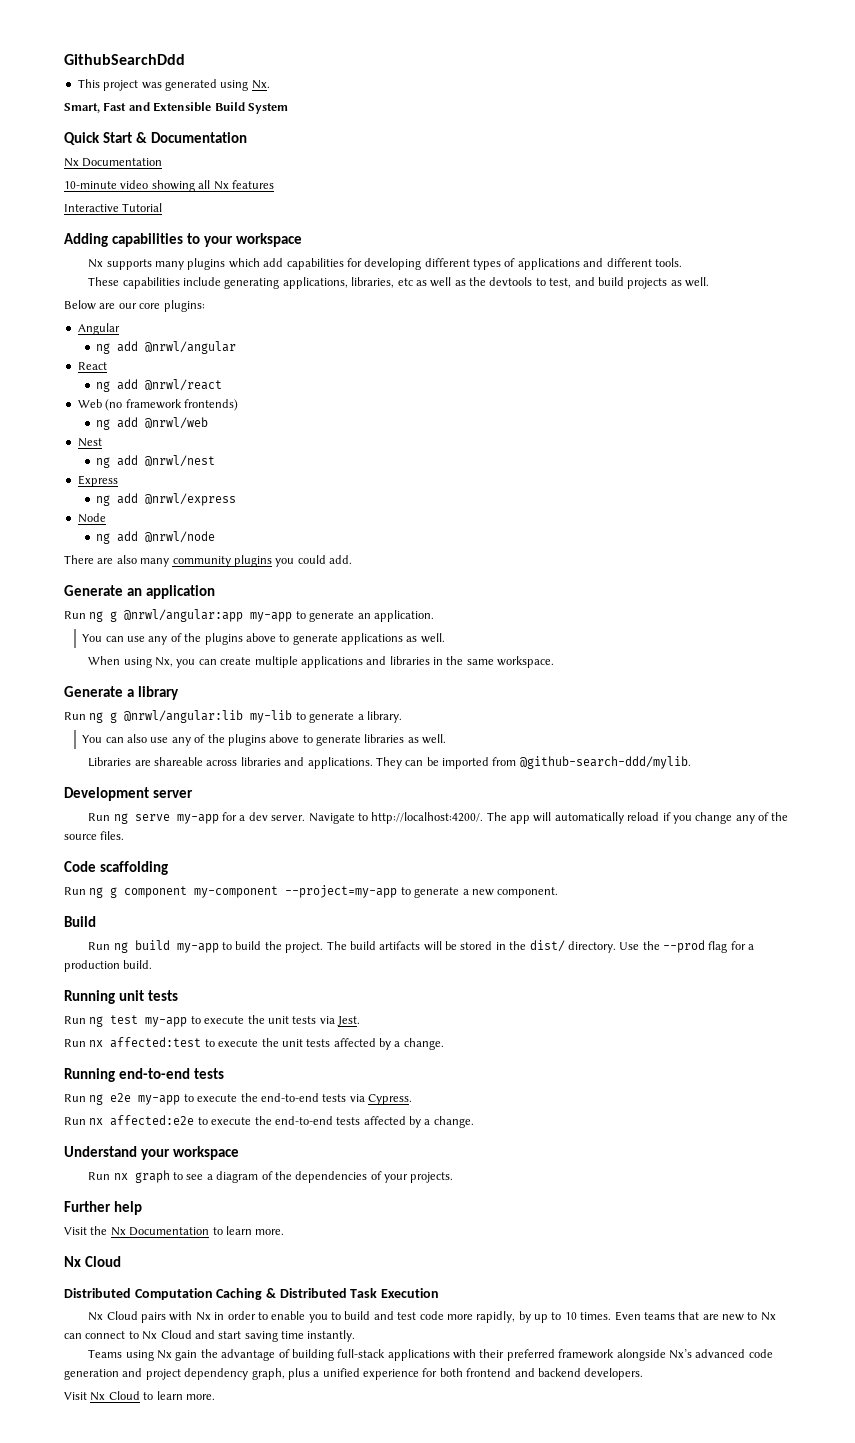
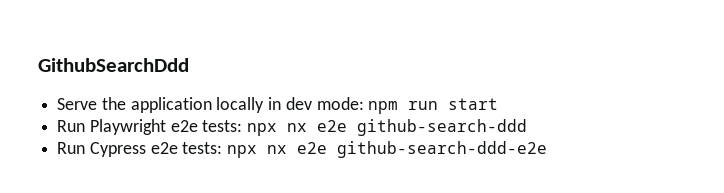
- This project was generated using Nx.
- Smart, Fast and Extensible Build System
- Quick Start & Documentation
- Nx Documentation
- 10-minute video showing all Nx features
- Interactive Tutorial
- Adding capabilities to your workspace
- Nx supports many plugins which add capabilities for developing different types of applications and different tools.
- These capabilities include generating applications, libraries, etc as well as the devtools to test, and build projects as well.
- Below are our core plugins:
- Angular
- ng add @nrwl/angular
- React
- ng add @nrwl/react
- Web (no framework frontends)
- ng add @nrwl/web
- Nest
- ng add @nrwl/nest
- Express
- ng add @nrwl/express
- Node
- ng add @nrwl/node
- There are also many community plugins you could add.
- Generate an application
- Run ng g @nrwl/angular:app my-app to generate an application.
- You can use any of the plugins above to generate applications as well.
- When using Nx, you can create multiple applications and libraries in the same workspace.
- Generate a library
- Run ng g @nrwl/angular:lib my-lib to generate a library.
- You can also use any of the plugins above to generate libraries as well.
- Libraries are shareable across libraries and applications. They can be imported from @github-search-ddd/mylib.
- Development server
- Run ng serve my-app for a dev server. Navigate to http://localhost:4200/. The app will automatically reload if you change any of the source files.
- Code scaffolding
- Run ng g component my-component --project=my-app to generate a new component.
- Build
- Run ng build my-app to build the project. The build artifacts will be stored in the dist/ directory. Use the --prod flag for a production build.
- Running unit tests
- Run ng test my-app to execute the unit tests via Jest.
- Run nx affected:test to execute the unit tests affected by a change.
- Running end-to-end tests
- Run ng e2e my-app to execute the end-to-end tests via Cypress.
- Run nx affected:e2e to execute the end-to-end tests affected by a change.
- Understand your workspace
- Run nx graph to see a diagram of the dependencies of your projects.
- Further help
- Visit the Nx Documentation to learn more.
- Nx Cloud
- Distributed Computation Caching & Distributed Task Execution
- Nx Cloud pairs with Nx in order to enable you to build and test code more rapidly, by up to 10 times. Even teams that are new to Nx can connect to Nx Cloud and start saving time instantly.
- Teams using Nx gain the advantage of building full-stack applications with their preferred framework alongside Nx’s advanced code generation and project dependency graph, plus a unified experience for both frontend and backend developers.
- Visit Nx Cloud to learn more.
+ Serve the application locally in dev mode: npm run start
+ Run Playwright e2e tests: npx nx e2e github-search-ddd
+ Run Cypress e2e tests: npx nx e2e github-search-ddd-e2e

